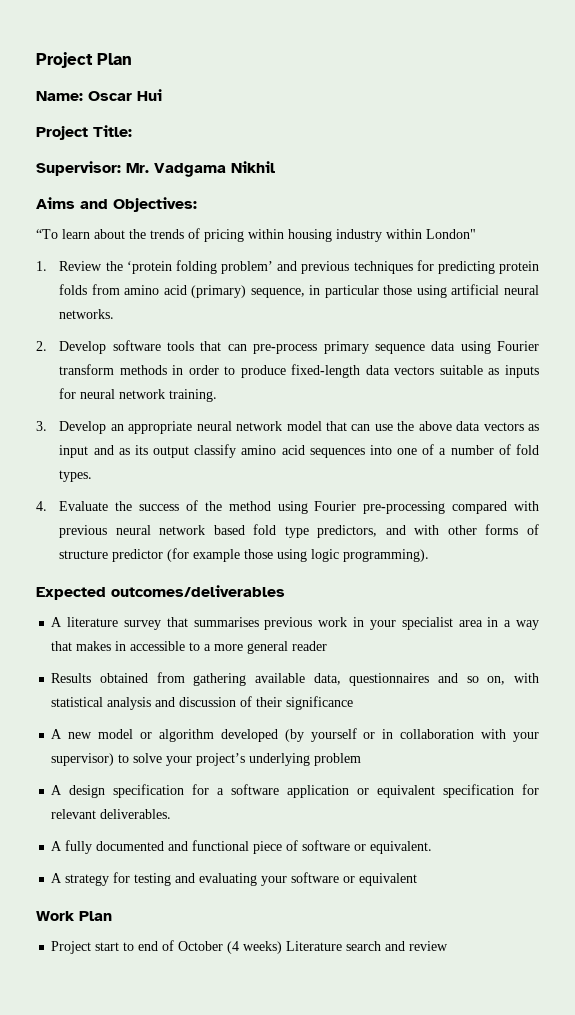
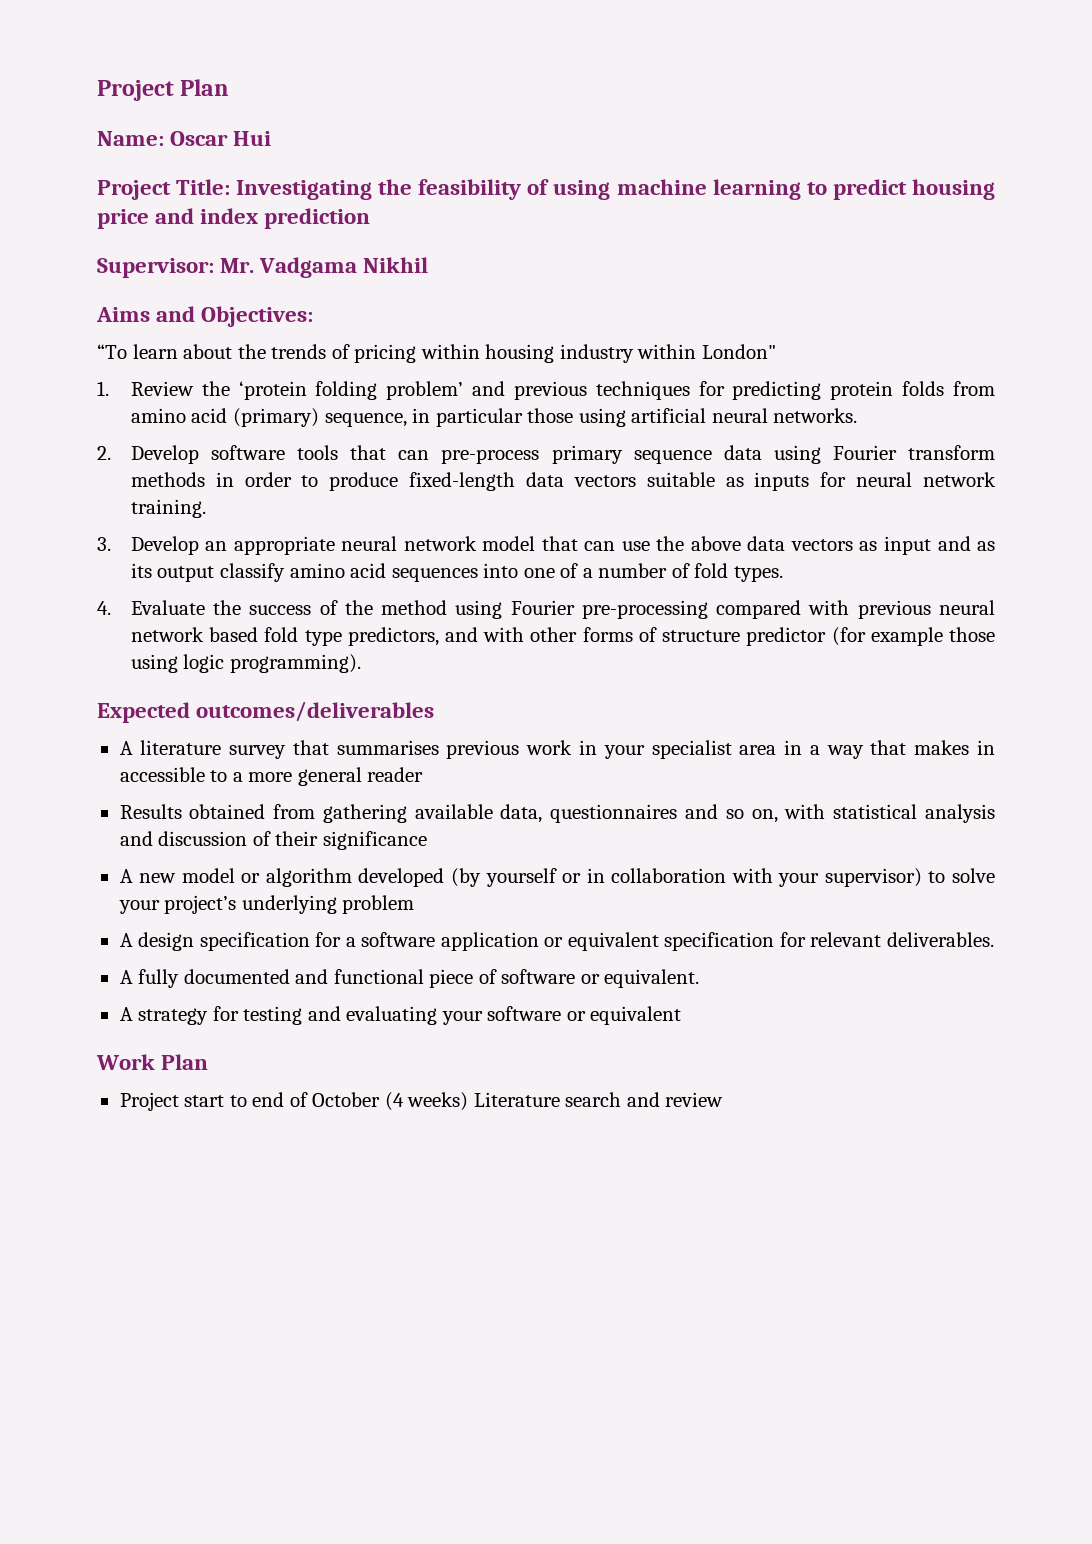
- Project Title:
+ Project Title: Investigating the feasibility of using machine learning to predict housing price and index prediction

